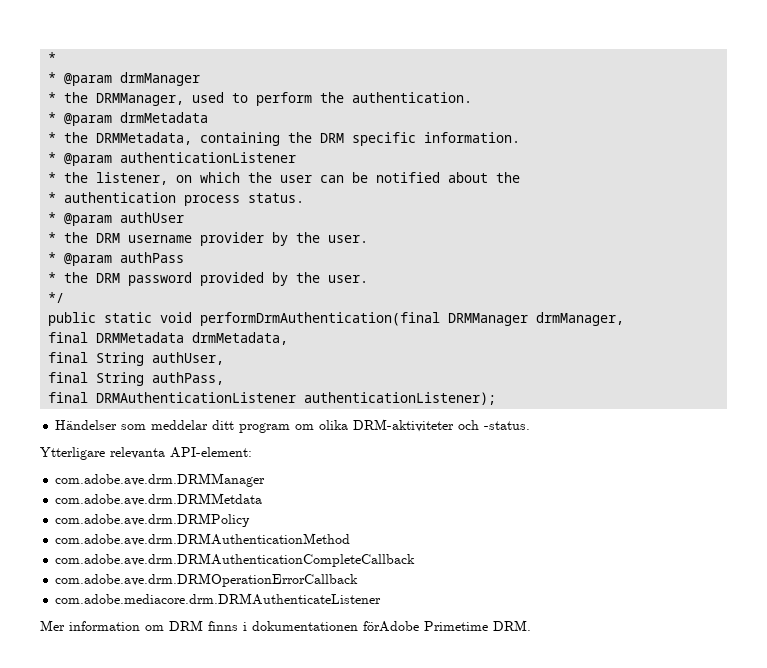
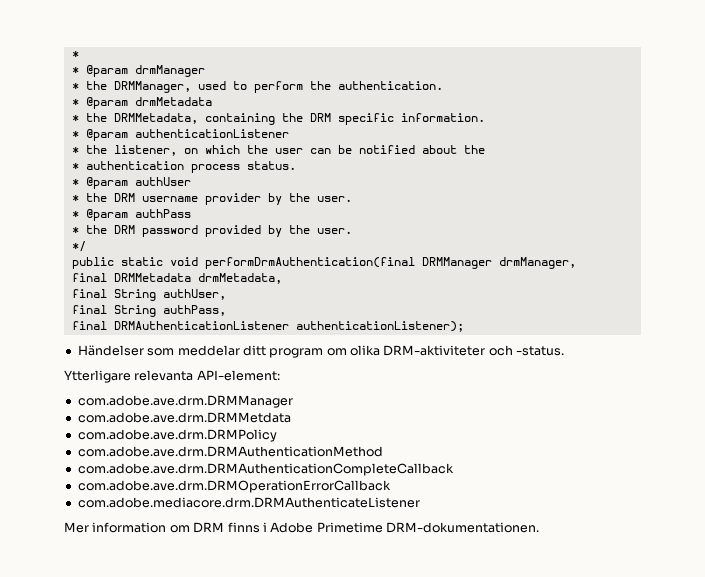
- Mer information om DRM finns i dokumentationen förAdobe Primetime DRM.
+ Mer information om DRM finns i Adobe Primetime DRM-dokumentationen.

